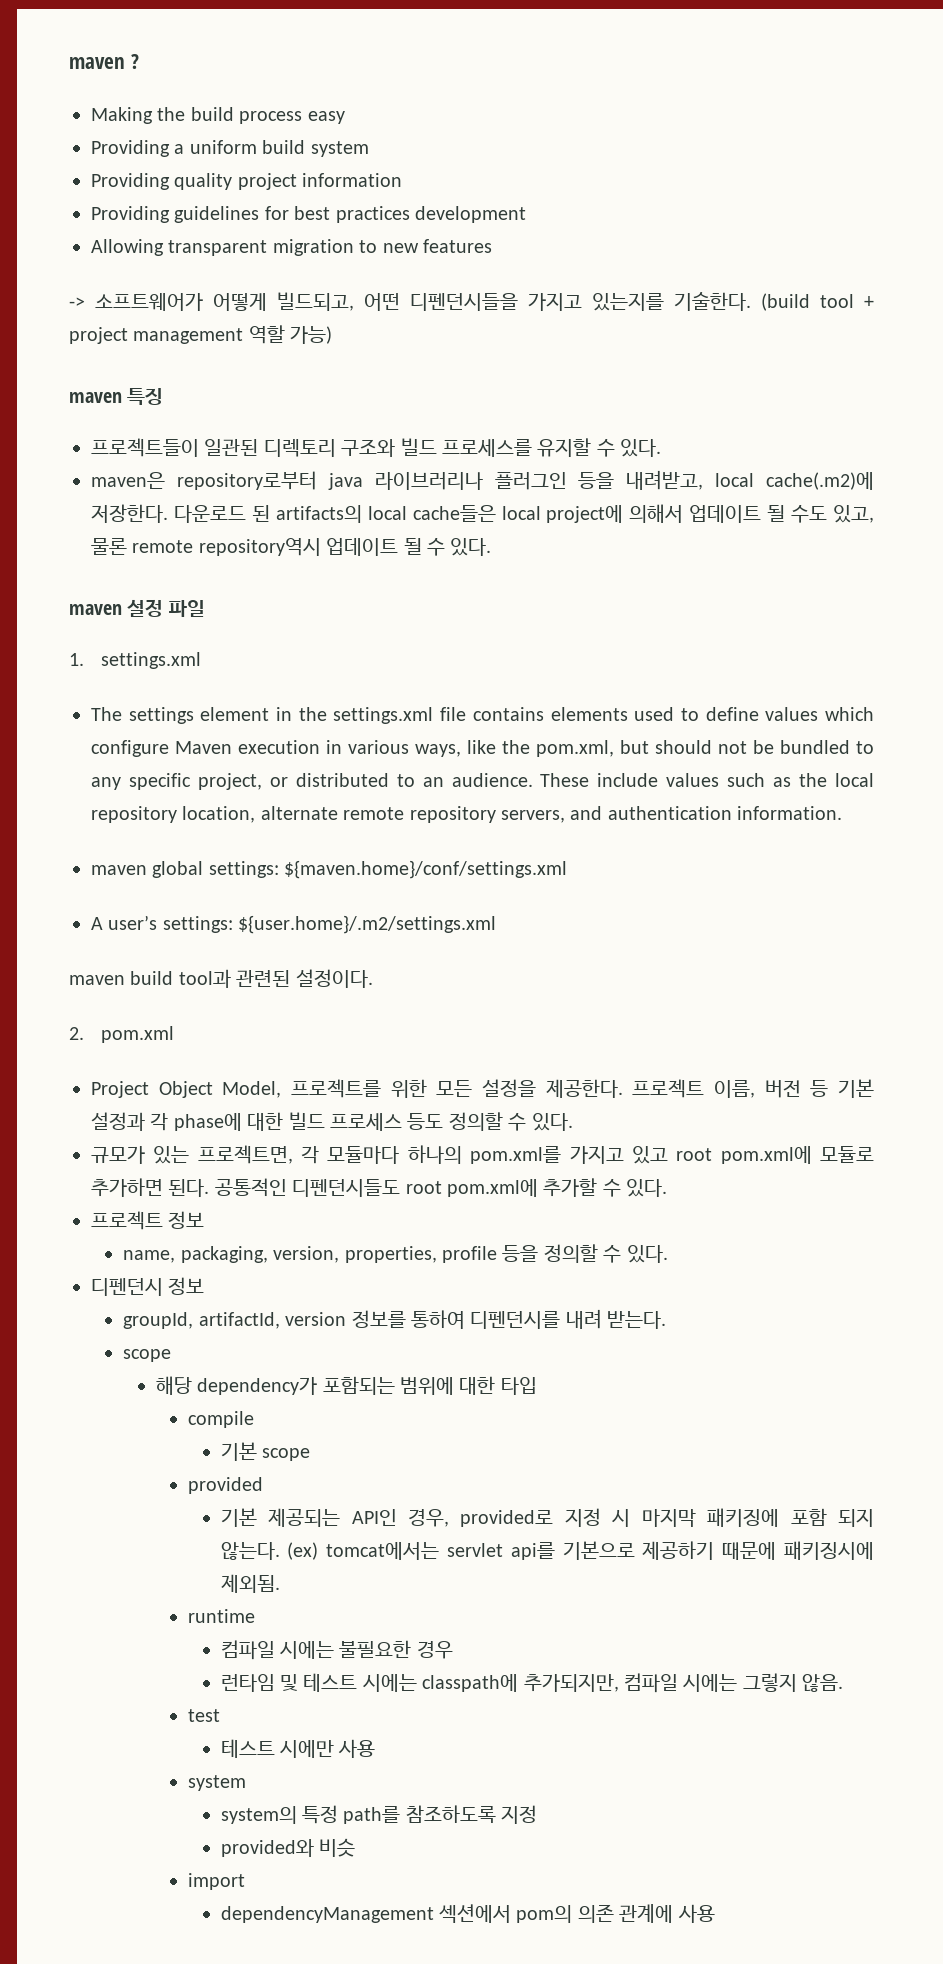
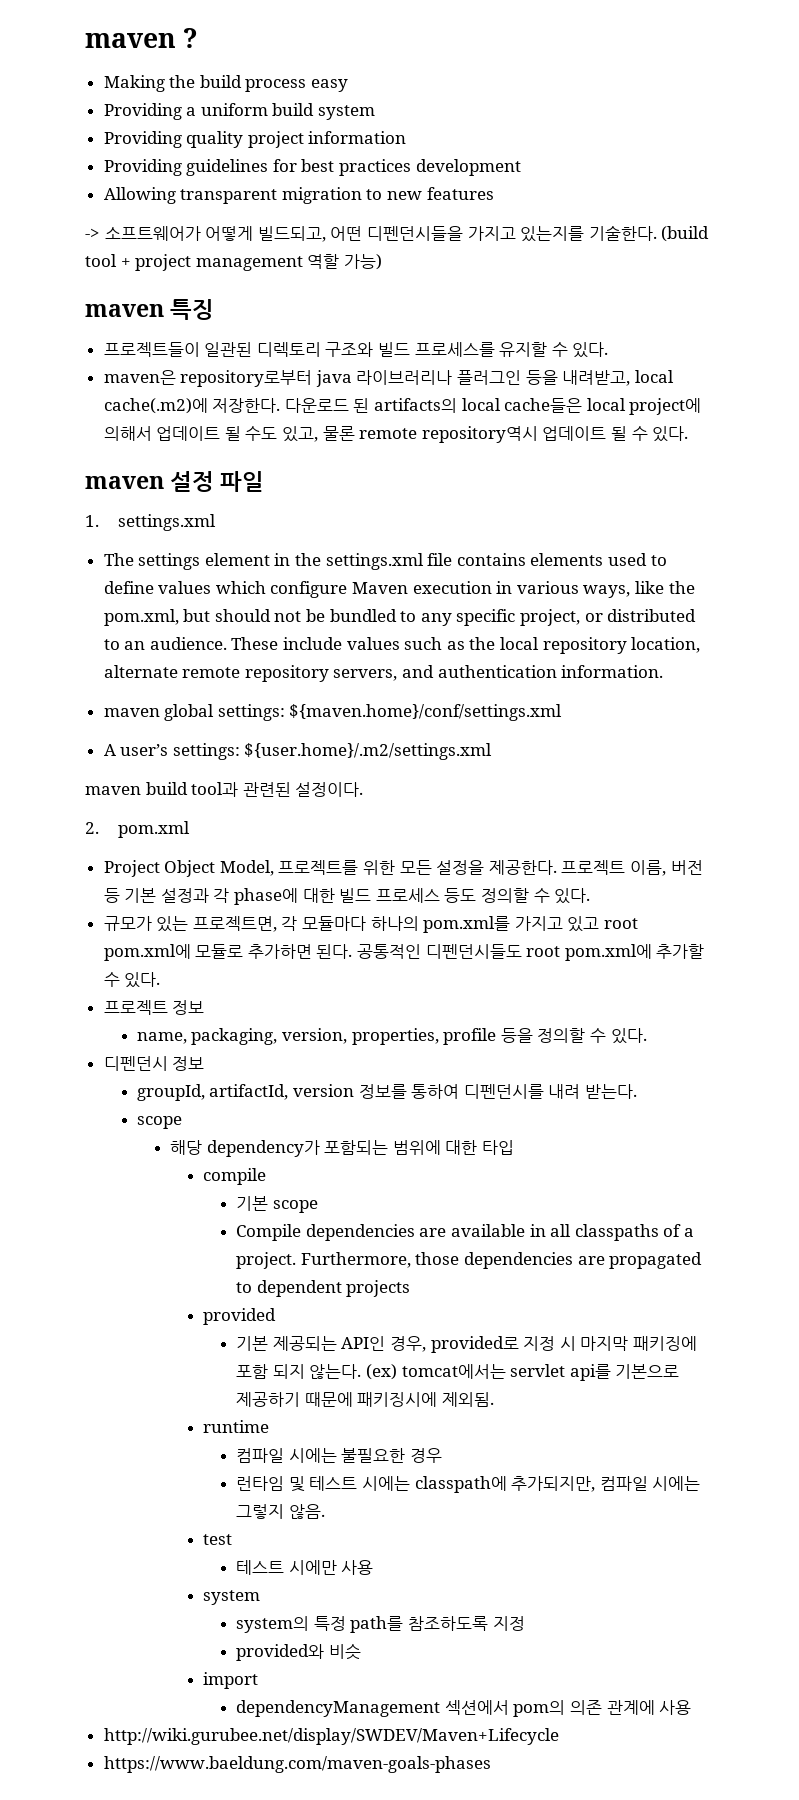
+ Compile dependencies are available in all classpaths of a project. Furthermore, those dependencies are propagated to dependent projects
+ http://wiki.gurubee.net/display/SWDEV/Maven+Lifecycle
+ https://www.baeldung.com/maven-goals-phases

